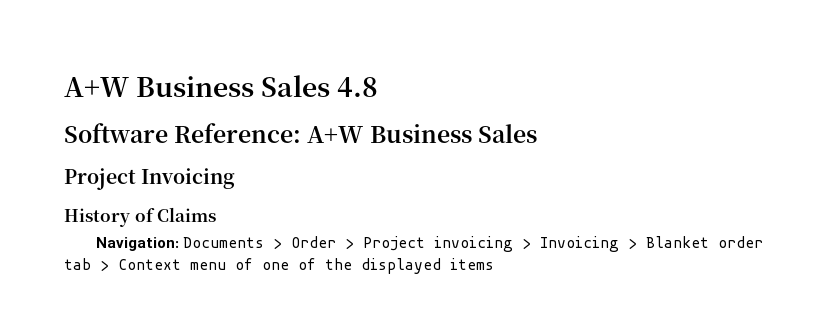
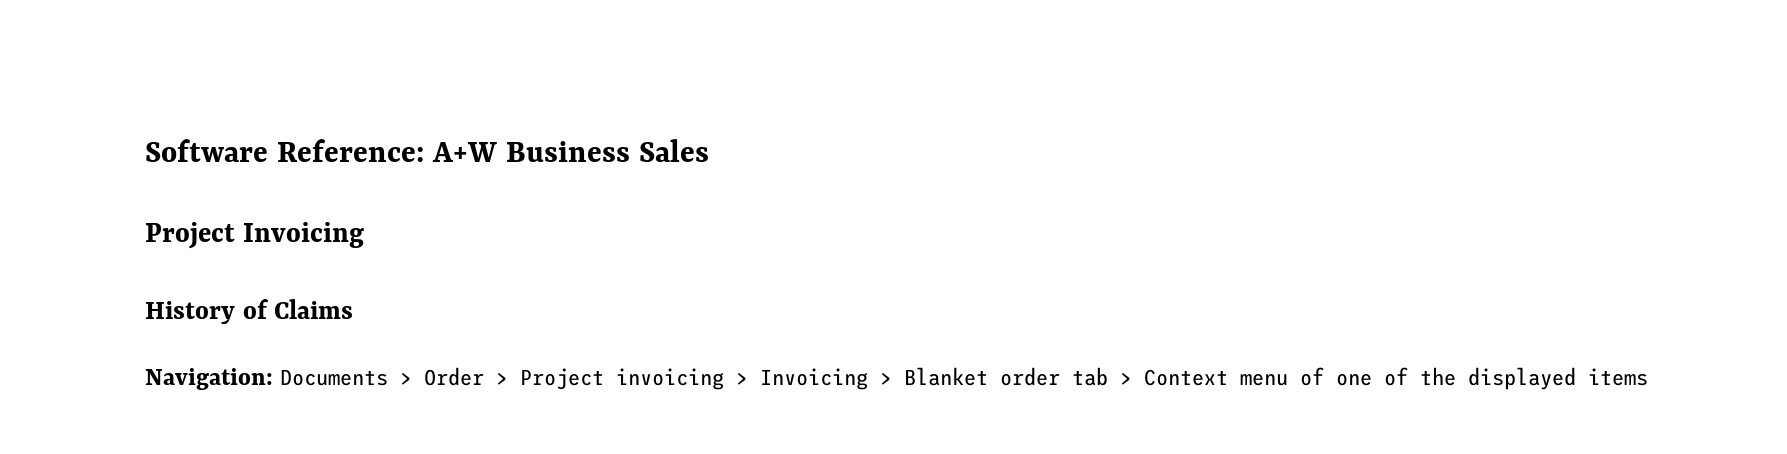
- A+W Business Sales 4.8

